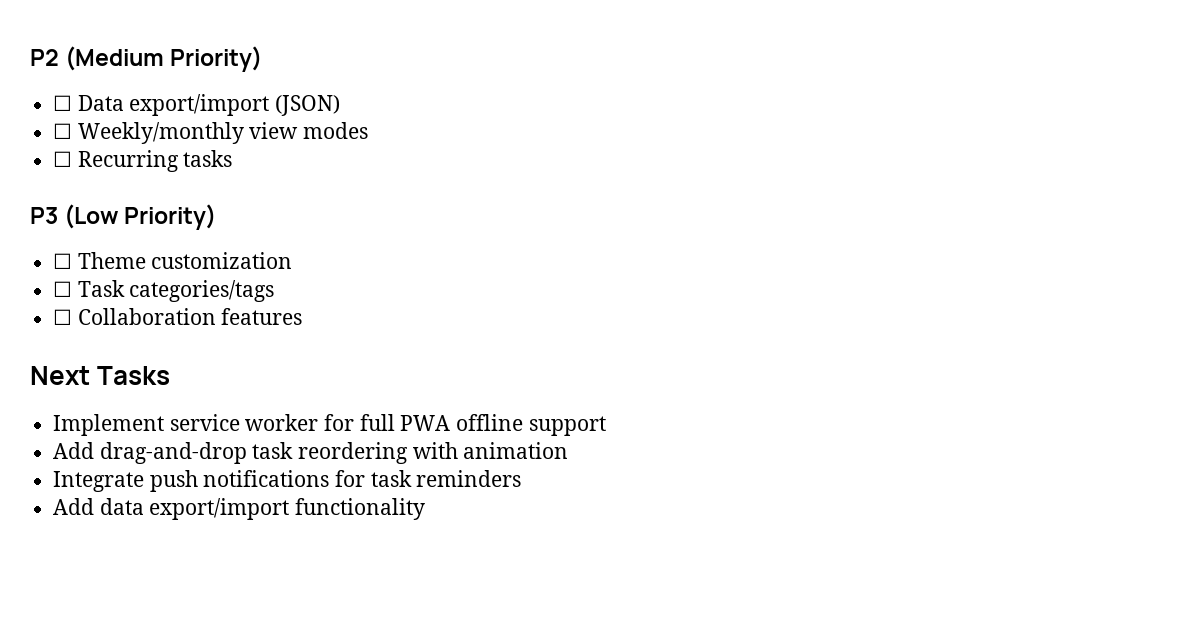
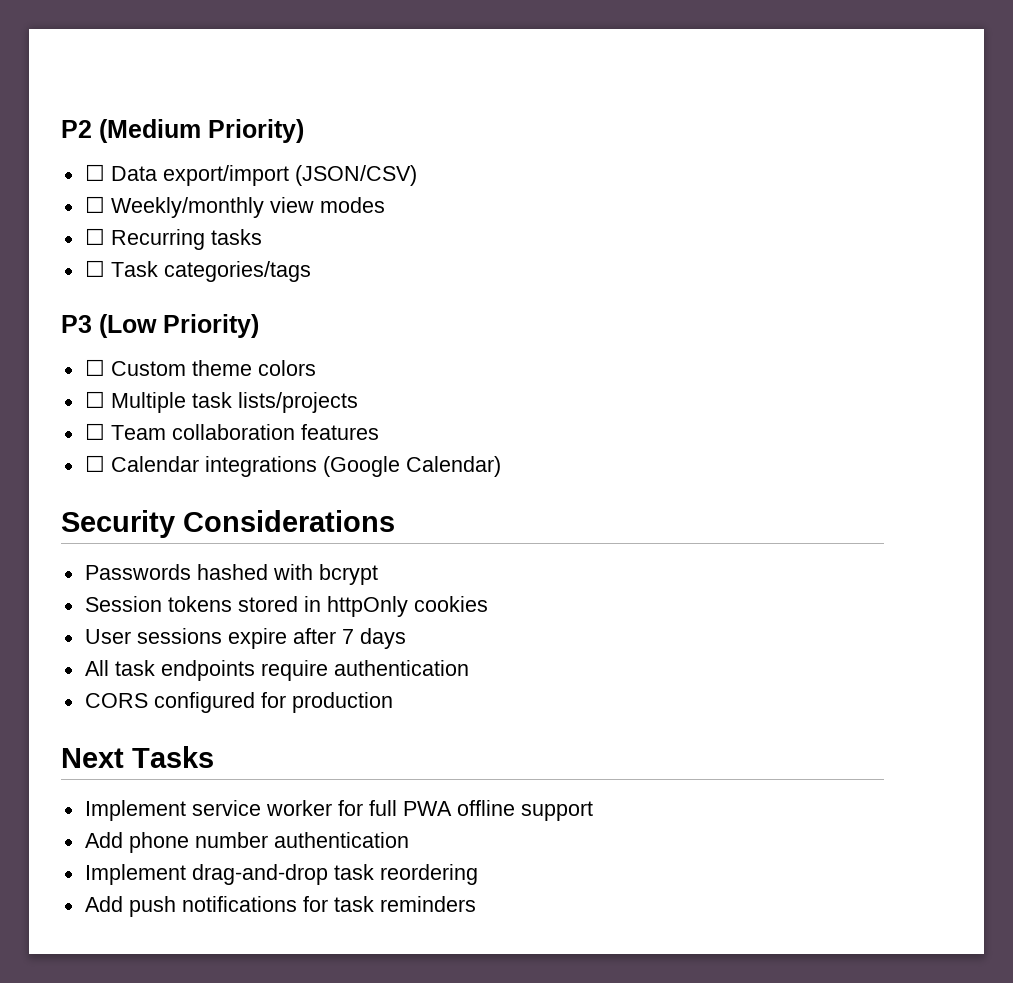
- ☐ Data export/import (JSON)
+ ☐ Data export/import (JSON/CSV)
+ ☐ Task categories/tags
- ☐ Theme customization
- ☐ Task categories/tags
- ☐ Collaboration features
+ ☐ Custom theme colors
+ ☐ Multiple task lists/projects
+ ☐ Team collaboration features
+ ☐ Calendar integrations (Google Calendar)
+ Security Considerations
+ Passwords hashed with bcrypt
+ Session tokens stored in httpOnly cookies
+ User sessions expire after 7 days
+ All task endpoints require authentication
+ CORS configured for production
- Add drag-and-drop task reordering with animation
- Integrate push notifications for task reminders
+ Add phone number authentication
+ Implement drag-and-drop task reordering
+ Add push notifications for task reminders
- Add data export/import functionality

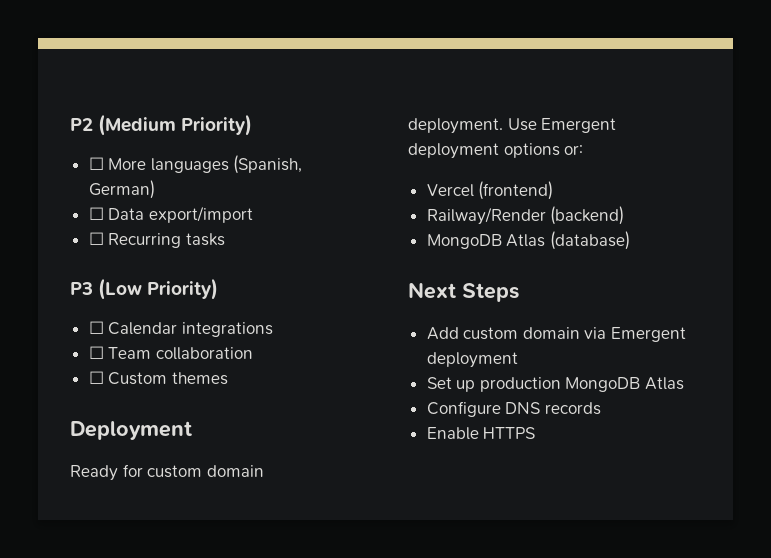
- ☐ Data export/import (JSON/CSV)
- ☐ Weekly/monthly view modes
+ ☐ More languages (Spanish, German)
+ ☐ Data export/import
- ☐ Task categories/tags
- ☐ Custom theme colors
- ☐ Multiple task lists/projects
+ ☐ Calendar integrations
- ☐ Team collaboration features
- ☐ Calendar integrations (Google Calendar)
- Security Considerations
- Passwords hashed with bcrypt
- Session tokens stored in httpOnly cookies
- User sessions expire after 7 days
- All task endpoints require authentication
- CORS configured for production
- Next Tasks
- Implement service worker for full PWA offline support
- Add phone number authentication
- Implement drag-and-drop task reordering
- Add push notifications for task reminders
+ ☐ Team collaboration
+ ☐ Custom themes
+ Deployment
+ Ready for custom domain deployment. Use Emergent deployment options or:
+ Vercel (frontend)
+ Railway/Render (backend)
+ MongoDB Atlas (database)
+ Next Steps
+ Add custom domain via Emergent deployment
+ Set up production MongoDB Atlas
+ Configure DNS records
+ Enable HTTPS

